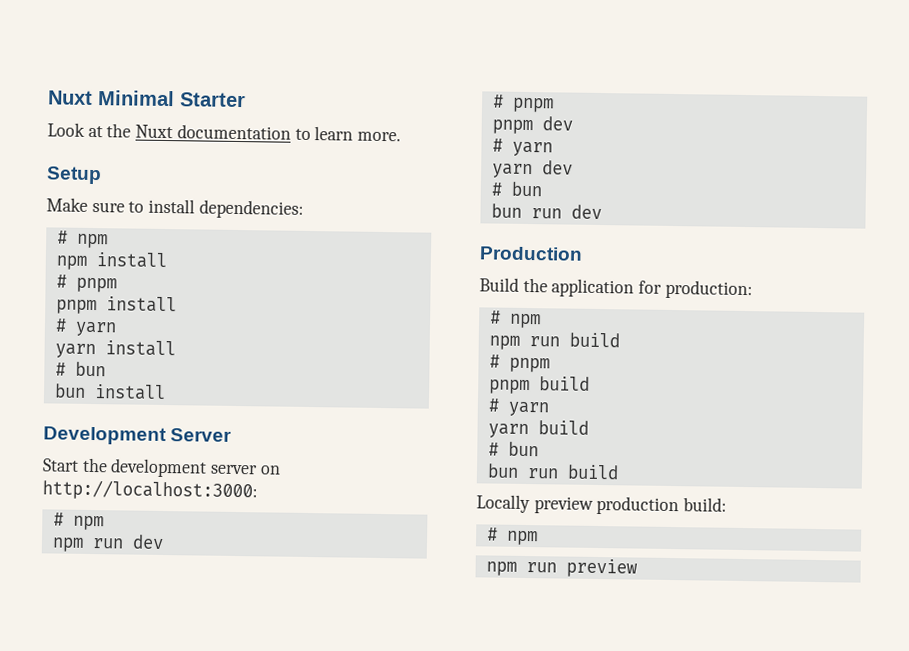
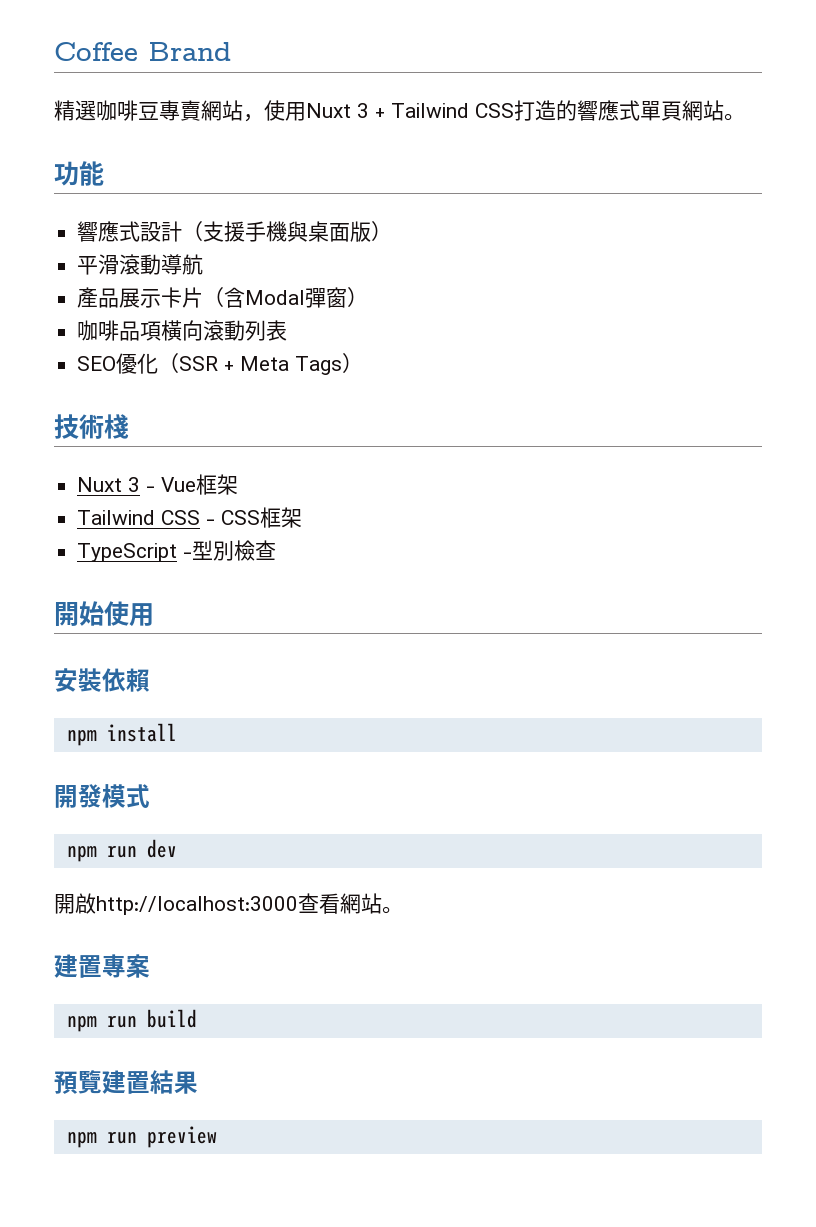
- Nuxt Minimal Starter
- Look at the Nuxt documentation to learn more.
- Setup
- Make sure to install dependencies:
- # npm
+ Coffee Brand
+ 精選咖啡豆專賣網站，使用Nuxt 3 + Tailwind CSS打造的響應式單頁網站。
+ 功能
+ 響應式設計（支援手機與桌面版）
+ 平滑滾動導航
+ 產品展示卡片（含Modal彈窗）
+ 咖啡品項橫向滾動列表
+ SEO優化（SSR + Meta Tags）
+ 技術棧
+ Nuxt 3 - Vue框架
+ Tailwind CSS - CSS框架
+ TypeScript -型別檢查
+ 開始使用
+ 安裝依賴
  npm install
- # pnpm
- pnpm install
- # yarn
- yarn install
- # bun
- bun install
- Development Server
- Start the development server on http://localhost:3000:
- # npm
+ 開發模式
  npm run dev
- # pnpm
- pnpm dev
- # yarn
- yarn dev
- # bun
- bun run dev
- Production
- Build the application for production:
- # npm
+ 開啟http://localhost:3000查看網站。
+ 建置專案
  npm run build
- # pnpm
- pnpm build
- # yarn
- yarn build
- # bun
- bun run build
- Locally preview production build:
- # npm
+ 預覽建置結果

